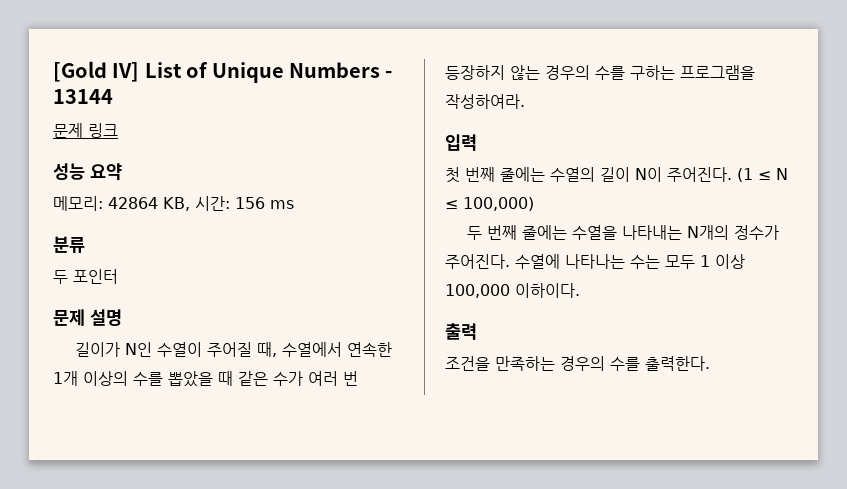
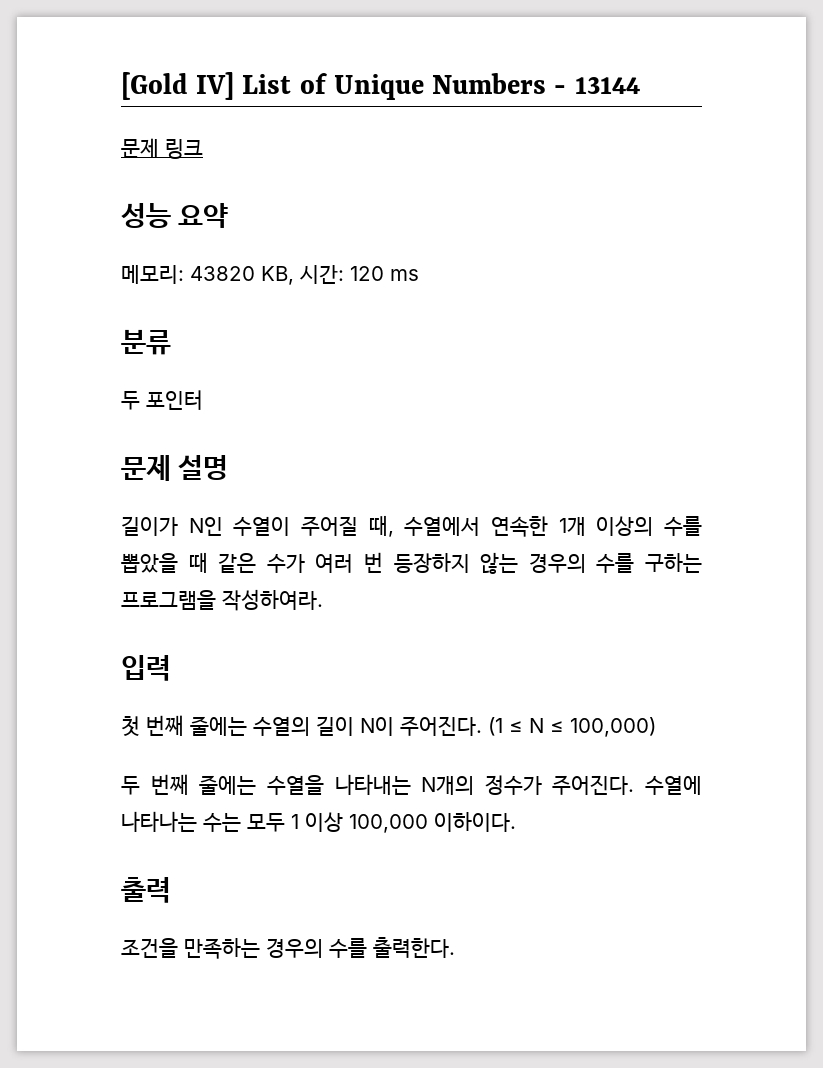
- 메모리: 42864 KB, 시간: 156 ms
+ 메모리: 43820 KB, 시간: 120 ms

